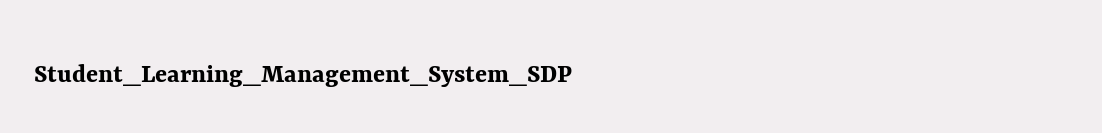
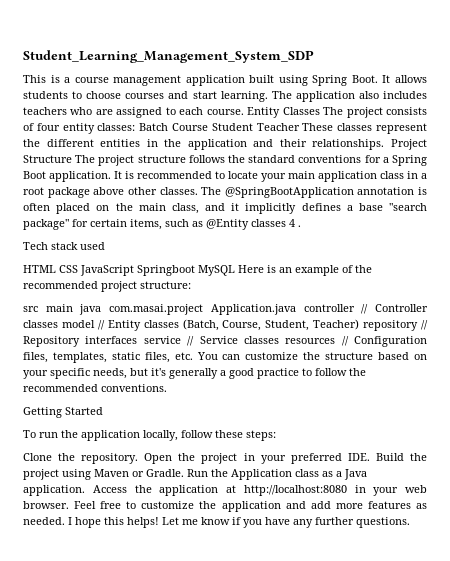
+ This is a course management application built using Spring Boot. It allows students to choose courses and start learning. The application also includes teachers who are assigned to each course. Entity Classes The project consists of four entity classes: Batch Course Student Teacher These classes represent the different entities in the application and their relationships. Project Structure The project structure follows the standard conventions for a Spring Boot application. It is recommended to locate your main application class in a root package above other classes. The @SpringBootApplication annotation is often placed on the main class, and it implicitly defines a base "search package" for certain items, such as @Entity classes 4 .
+ Tech stack used
+ HTML CSS JavaScript Springboot MySQL Here is an example of the recommended project structure:
+ src main java com.masai.project Application.java controller // Controller classes model // Entity classes (Batch, Course, Student, Teacher) repository // Repository interfaces service // Service classes resources // Configuration files, templates, static files, etc. You can customize the structure based on your specific needs, but it's generally a good practice to follow the recommended conventions.
+ Getting Started
+ To run the application locally, follow these steps:
+ Clone the repository. Open the project in your preferred IDE. Build the project using Maven or Gradle. Run the Application class as a Java application. Access the application at http://localhost:8080 in your web browser. Feel free to customize the application and add more features as needed. I hope this helps! Let me know if you have any further questions.

